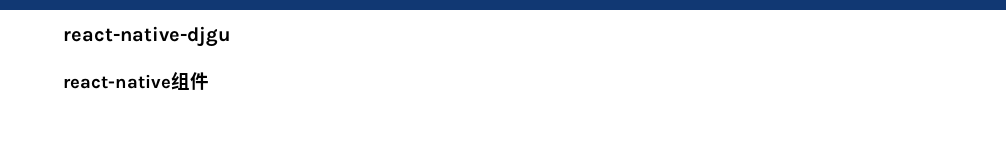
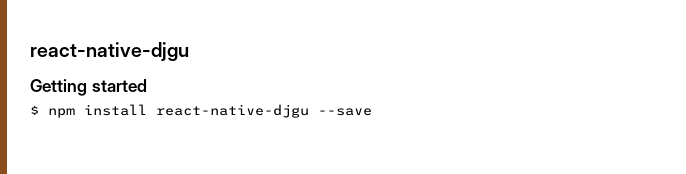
- react-native组件
+ Getting started
+ $ npm install react-native-djgu --save

